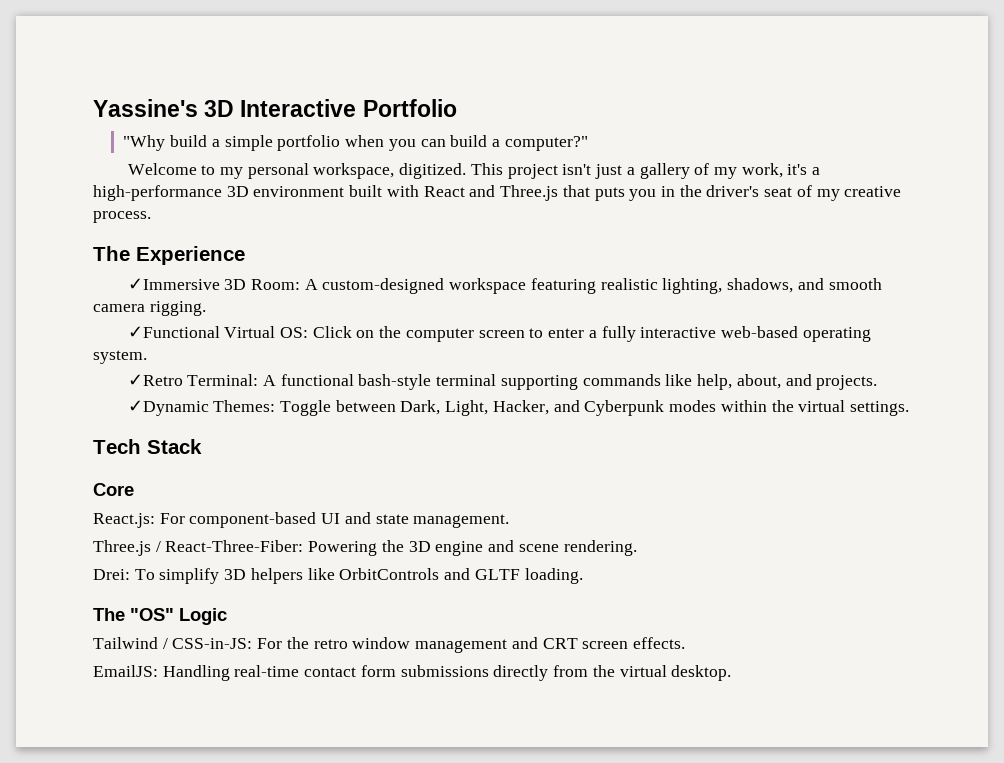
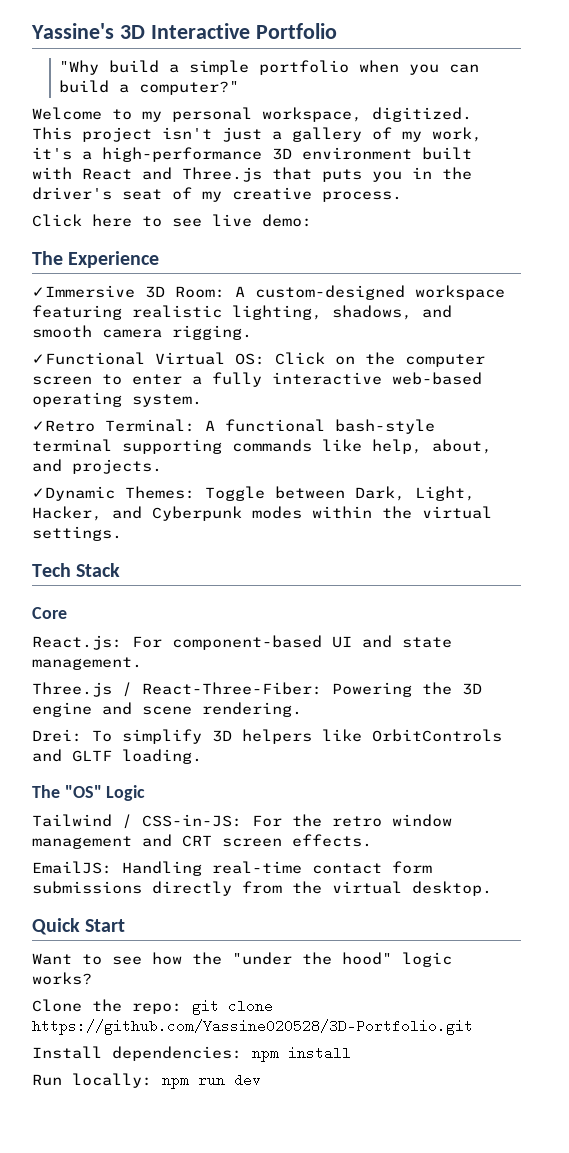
+ Click here to see live demo:
+ Quick Start
+ Want to see how the "under the hood" logic works?
+ Clone the repo: git clone https://github.com/Yassine020528/3D-Portfolio.git
+ Install dependencies: npm install
+ Run locally: npm run dev

